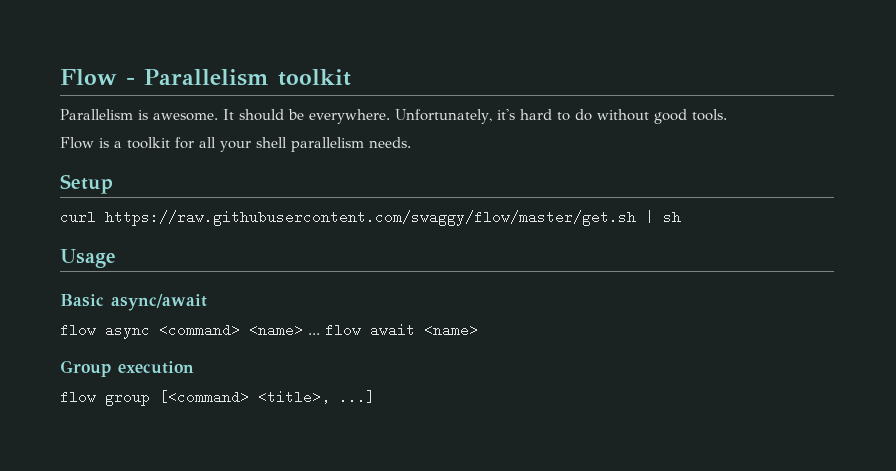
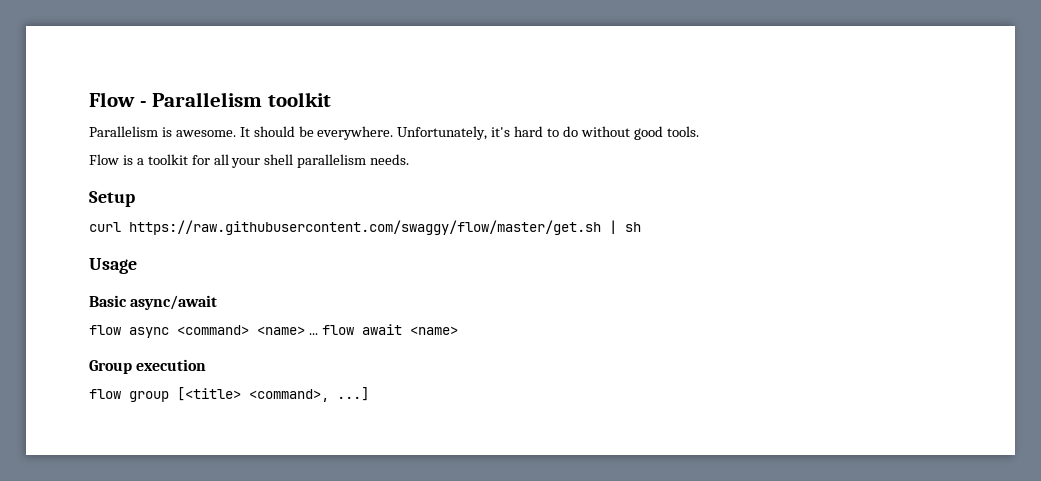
- flow group [<command> <title>, ...]
+ flow group [<title> <command>, ...]

